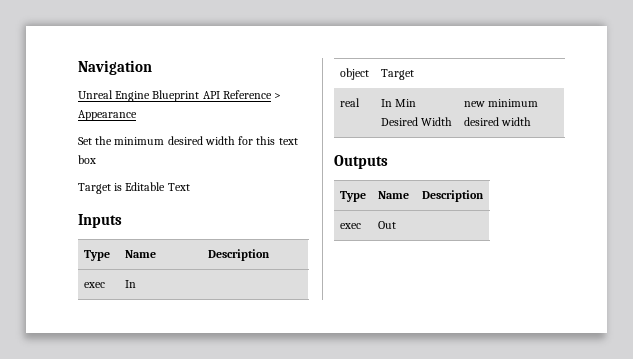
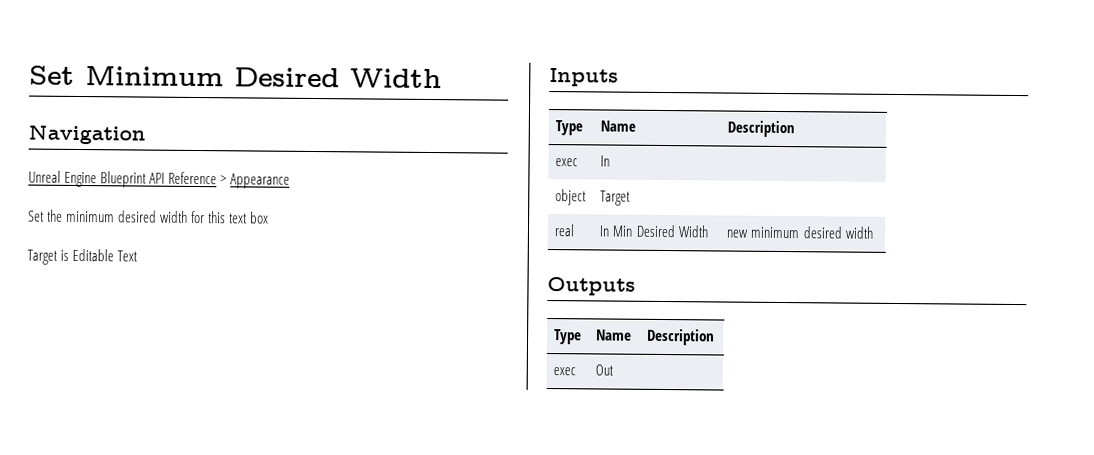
+ Set Minimum Desired Width

